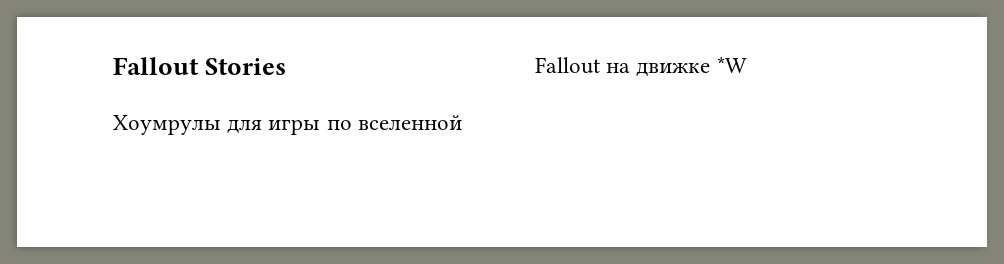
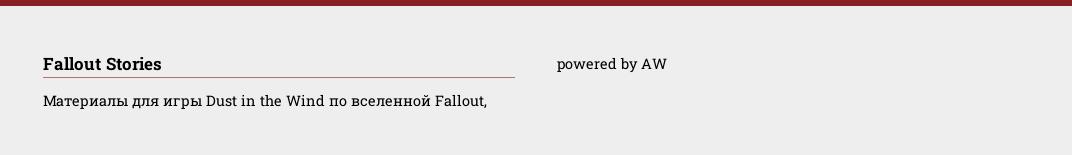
- Хоумрулы для игры по вселенной Fallout на движке *W
+ Материалы для игры Dust in the Wind по вселенной Fallout, powered by AW

